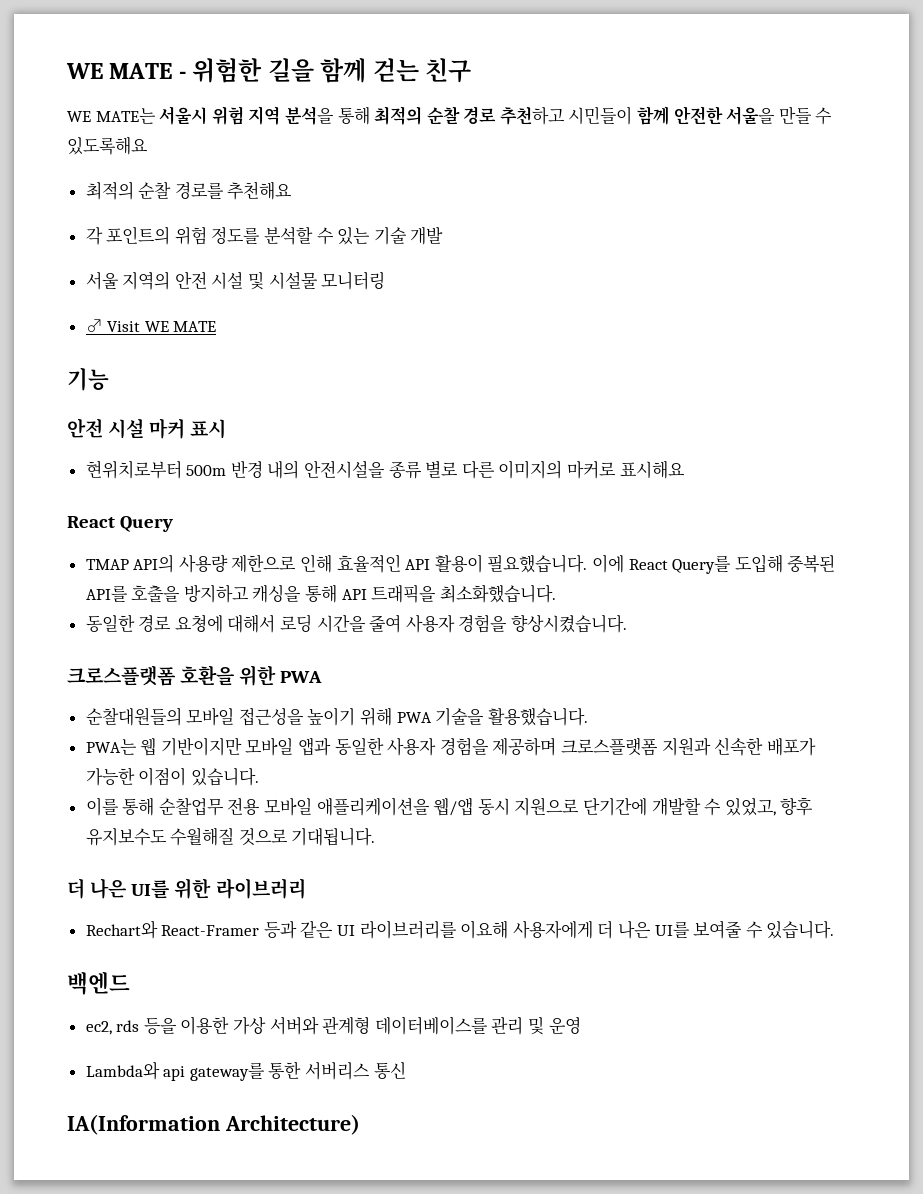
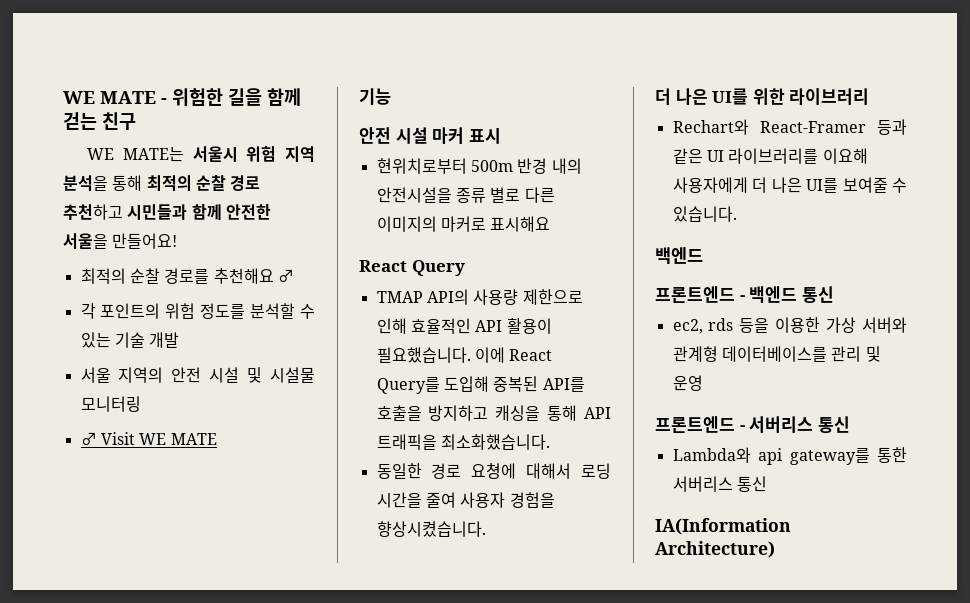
- WE MATE는 서울시 위험 지역 분석을 통해 최적의 순찰 경로 추천하고 시민들이 함께 안전한 서울을 만들 수 있도록해요
+ WE MATE는 서울시 위험 지역 분석을 통해 최적의 순찰 경로 추천하고 시민들과 함께 안전한 서울을 만들어요!
- 최적의 순찰 경로를 추천해요
+ 최적의 순찰 경로를 추천해요 ♂
- 크로스플랫폼 호환을 위한 PWA
- 순찰대원들의 모바일 접근성을 높이기 위해 PWA 기술을 활용했습니다.
- PWA는 웹 기반이지만 모바일 앱과 동일한 사용자 경험을 제공하며 크로스플랫폼 지원과 신속한 배포가 가능한 이점이 있습니다.
- 이를 통해 순찰업무 전용 모바일 애플리케이션을 웹/앱 동시 지원으로 단기간에 개발할 수 있었고, 향후 유지보수도 수월해질 것으로 기대됩니다.
+ 프론트엔드 - 백엔드 통신
+ 프론트엔드 - 서버리스 통신

